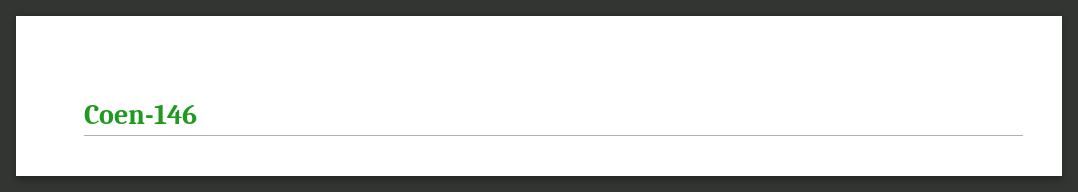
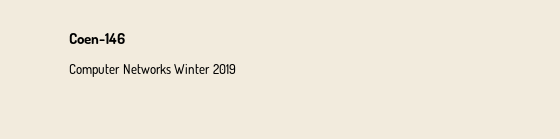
+ Computer Networks Winter 2019

